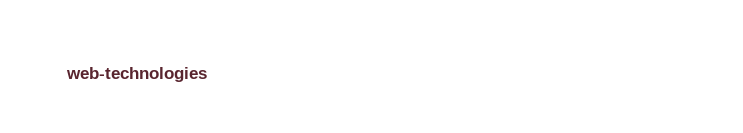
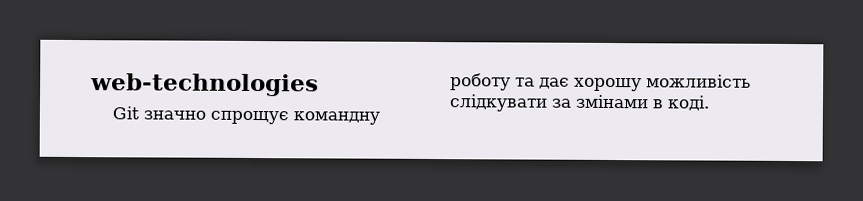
+ Git значно спрощує командну роботу та дає хорошу можливість слідкувати за змінами в коді.

